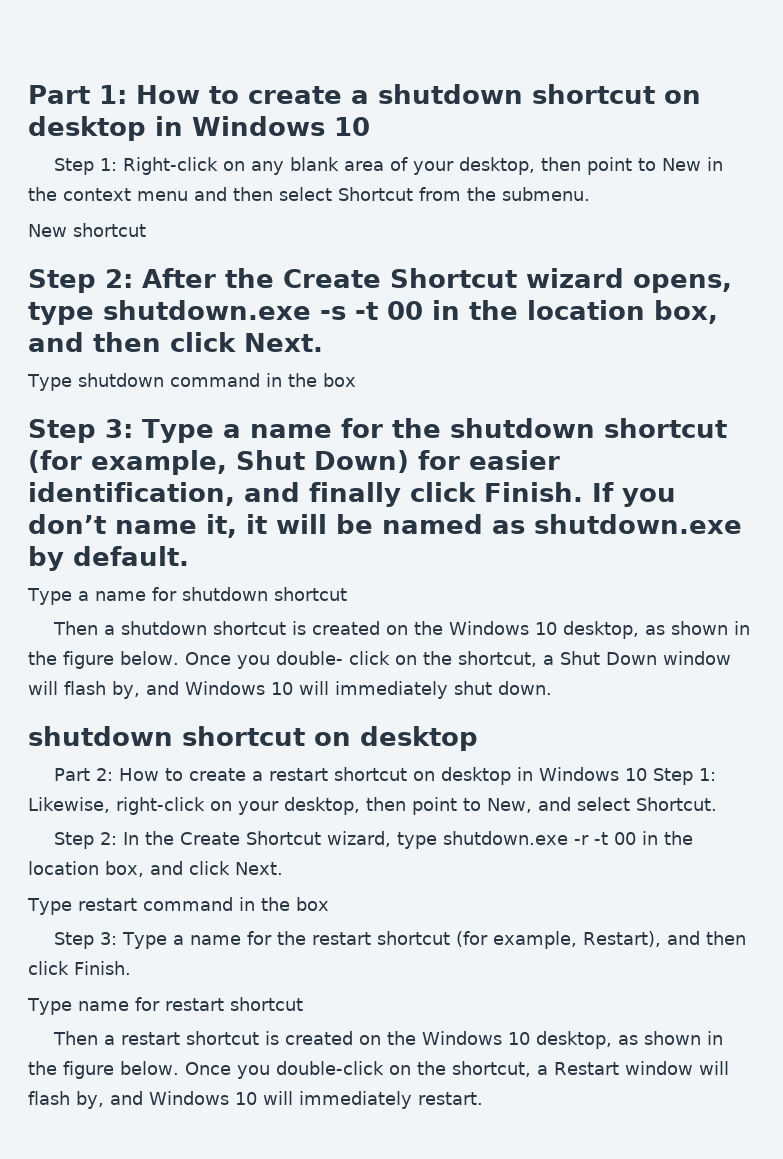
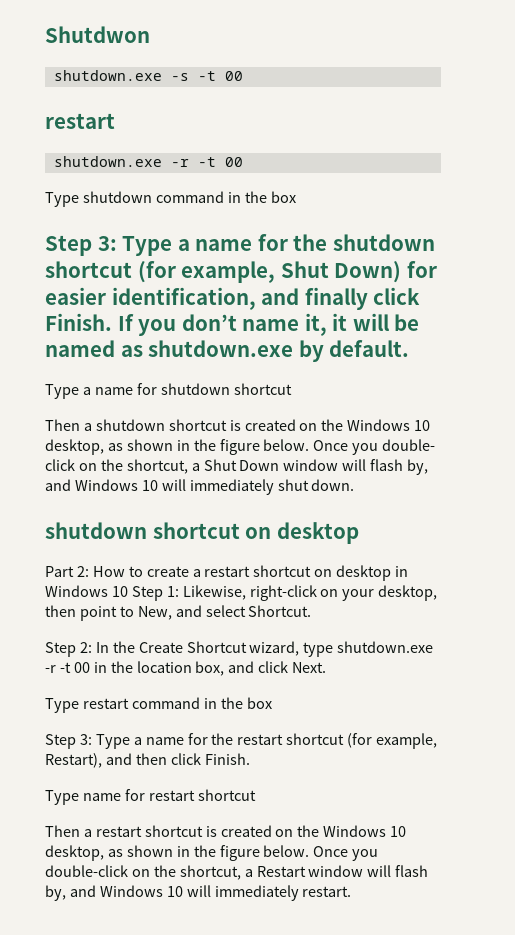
- Part 1: How to create a shutdown shortcut on desktop in Windows 10
- Step 1: Right-click on any blank area of your desktop, then point to New in the context menu and then select Shortcut from the submenu.
- New shortcut
- Step 2: After the Create Shortcut wizard opens, type shutdown.exe -s -t 00 in the location box, and then click Next.
+ Shutdwon
+ shutdown.exe -s -t 00
+ restart
+ shutdown.exe -r -t 00

